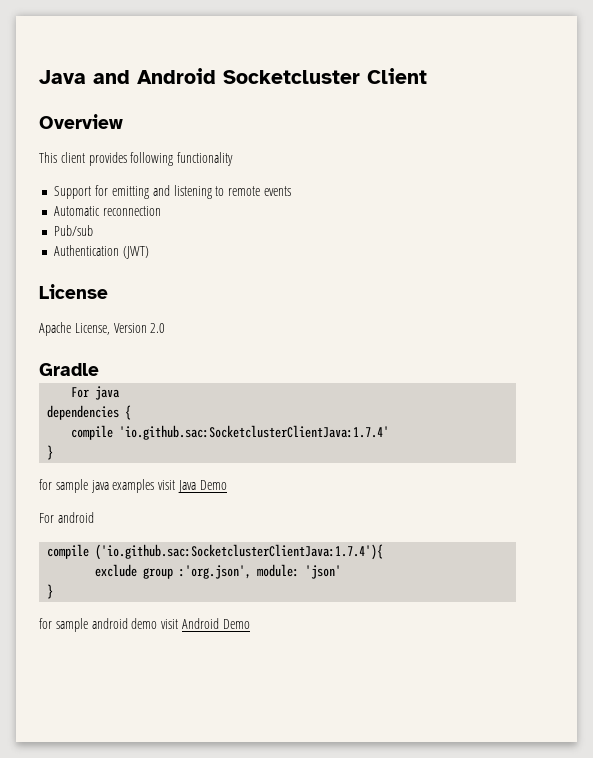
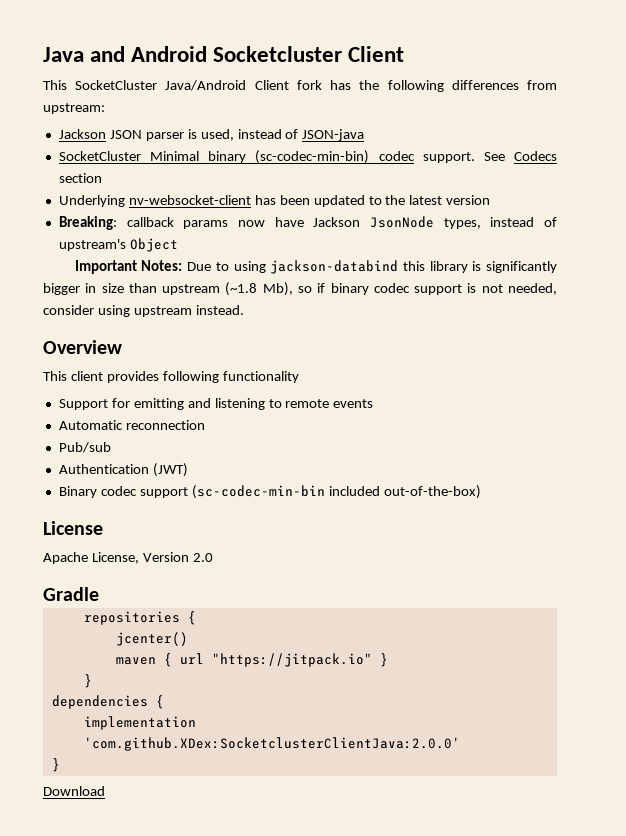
+ This SocketCluster Java/Android Client fork has the following differences from upstream:
+ Jackson JSON parser is used, instead of JSON-java
+ SocketCluster Minimal binary (sc-codec-min-bin) codec support. See Codecs section
+ Underlying nv-websocket-client has been updated to the latest version
+ Breaking: callback params now have Jackson JsonNode types, instead of upstream's Object
+ Important Notes: Due to using jackson-databind this library is significantly bigger in size than upstream (~1.8 Mb), so if binary codec support is not needed, consider using upstream instead.
+ Binary codec support (sc-codec-min-bin included out-of-the-box)
- For java
+ repositories {
+ jcenter()
+ maven { url "https://jitpack.io" }
+ }
- compile 'io.github.sac:SocketclusterClientJava:1.7.4'
+ implementation 'com.github.XDex:SocketclusterClientJava:2.0.0'
  }
- for sample java examples visit Java Demo
- For android
- compile ('io.github.sac:SocketclusterClientJava:1.7.4'){
- exclude group :'org.json', module: 'json'
- }
- for sample android demo visit Android Demo
+ Download

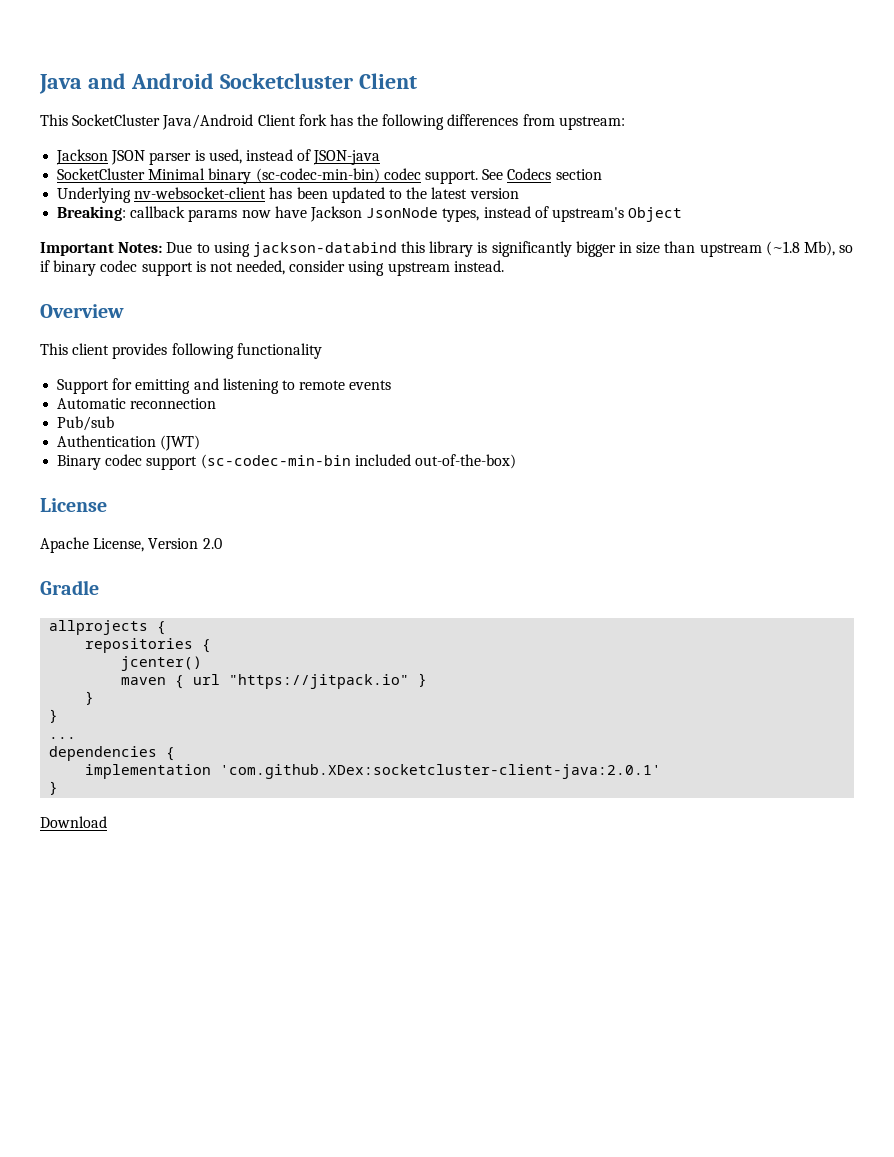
+ allprojects {
  maven { url "https://jitpack.io" }
  }
+ }
+ ...
- implementation 'com.github.XDex:SocketclusterClientJava:2.0.0'
+ implementation 'com.github.XDex:socketcluster-client-java:2.0.1'

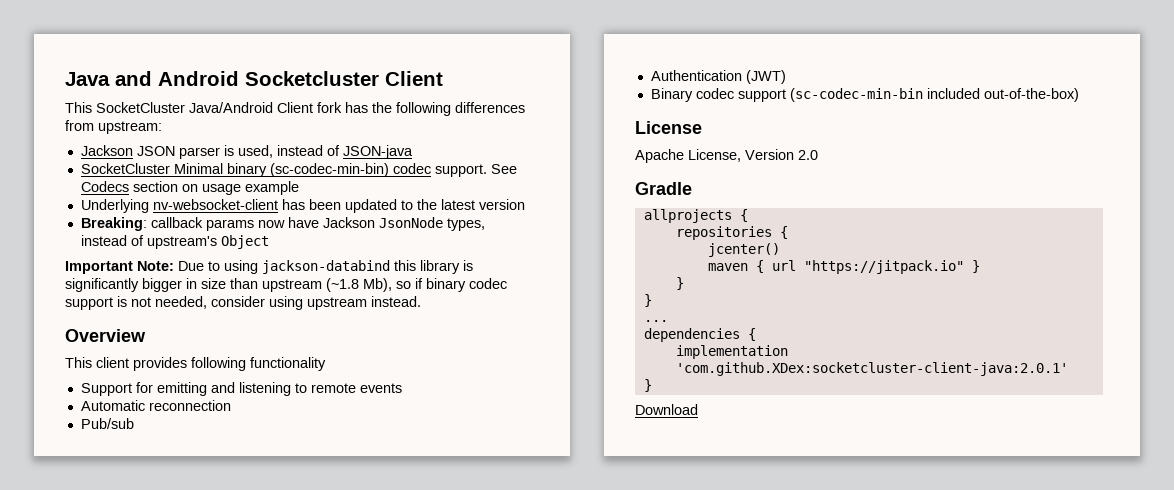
- See Codecs section
+ See Codecs section on usage example
- Important Notes: Due to using jackson-databind this library is significantly bigger in size than upstream (~1.8 Mb), so if binary codec support is not needed, consider using upstream instead.
+ Important Note: Due to using jackson-databind this library is significantly bigger in size than upstream (~1.8 Mb), so if binary codec support is not needed, consider using upstream instead.

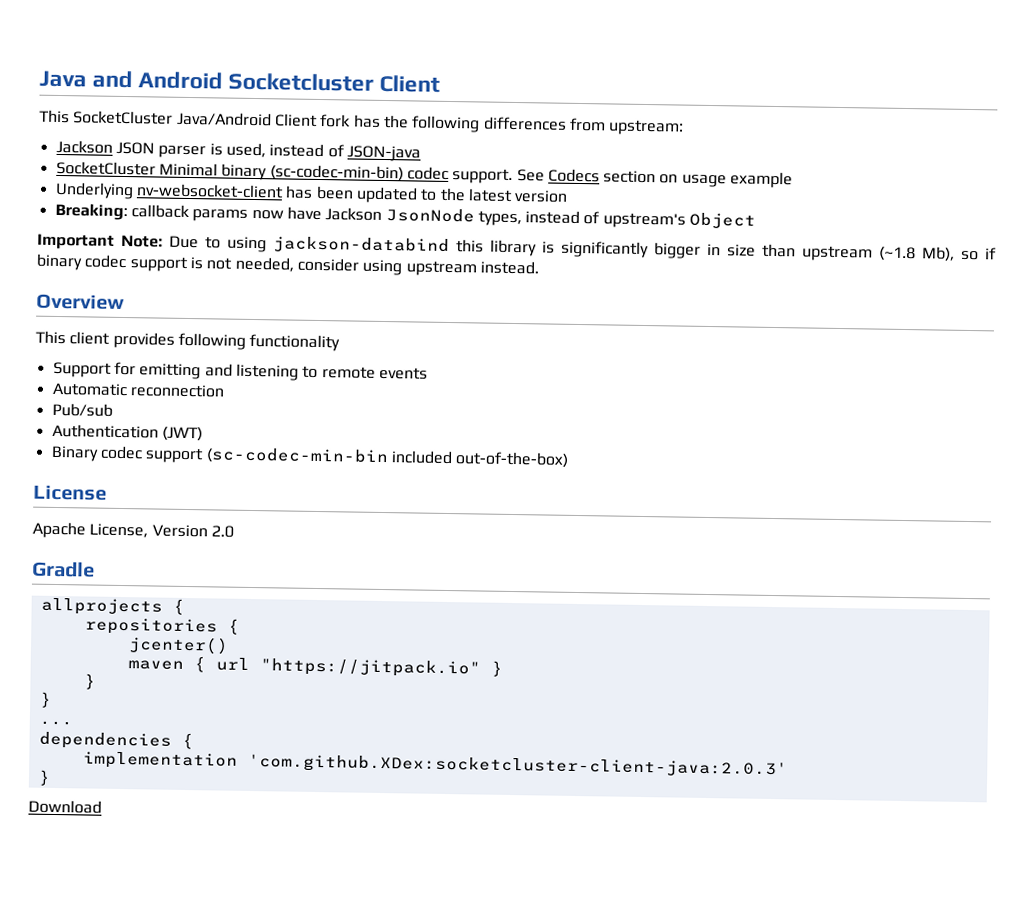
- implementation 'com.github.XDex:socketcluster-client-java:2.0.1'
+ implementation 'com.github.XDex:socketcluster-client-java:2.0.3'

